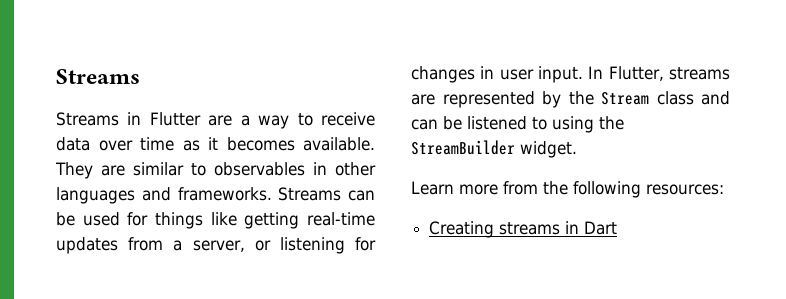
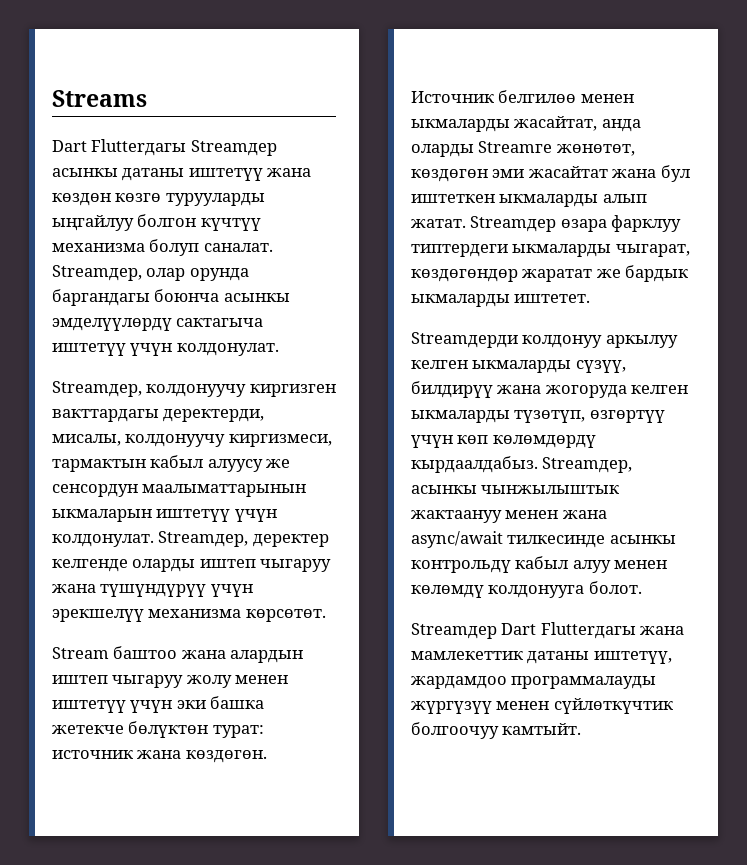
- Streams in Flutter are a way to receive data over time as it becomes available. They are similar to observables in other languages and frameworks. Streams can be used for things like getting real-time updates from a server, or listening for changes in user input. In Flutter, streams are represented by the Stream class and can be listened to using the StreamBuilder widget.
- Learn more from the following resources:
- Creating streams in Dart
+ Dart Flutterдагы Streamдер асынкы датаны иштетүү жана көздөн көзгө турууларды ыңгайлуу болгон күчтүү механизма болуп саналат. Streamдер, олар орунда баргандагы боюнча асынкы эмделүүлөрдү сактагыча иштетүү үчүн колдонулат.
+ Streamдер, колдонуучу киргизген вакттардагы деректерди, мисалы, колдонуучу киргизмеси, тармактын кабыл алуусу же сенсордун маалыматтарынын ыкмаларын иштетүү үчүн колдонулат. Streamдер, деректер келгенде оларды иштеп чыгаруу жана түшүндүрүү үчүн эрекшелүү механизма көрсөтөт.
+ Stream баштоо жана алардын иштеп чыгаруу жолу менен иштетүү үчүн эки башка жетекче бөлүктөн турат: источник жана көздөгөн. Источник белгилөө менен ыкмаларды жасайтат, анда оларды Streamге жөнөтөт, көздөгөн эми жасайтат жана бул иштеткен ыкмаларды алып жатат. Streamдер өзара фарклуу типтердеги ыкмаларды чыгарат, көздөгөндөр жаратат же бардык ыкмаларды иштетет.
+ Streamдерди колдонуу аркылуу келген ыкмаларды сүзүү, билдирүү жана жогоруда келген ыкмаларды түзөтүп, өзгөртүү үчүн көп көлөмдөрдү кырдаалдабыз. Streamдер, асынкы чынжылыштык жактаануу менен жана async/await тилкесинде асынкы контрольдү кабыл алуу менен көлөмдү колдонууга болот.
+ Streamдер Dart Flutterдагы жана мамлекеттик датаны иштетүү, жардамдоо программалауды жүргүзүү менен сүйлөткүчтик болгоочуу камтыйт.

